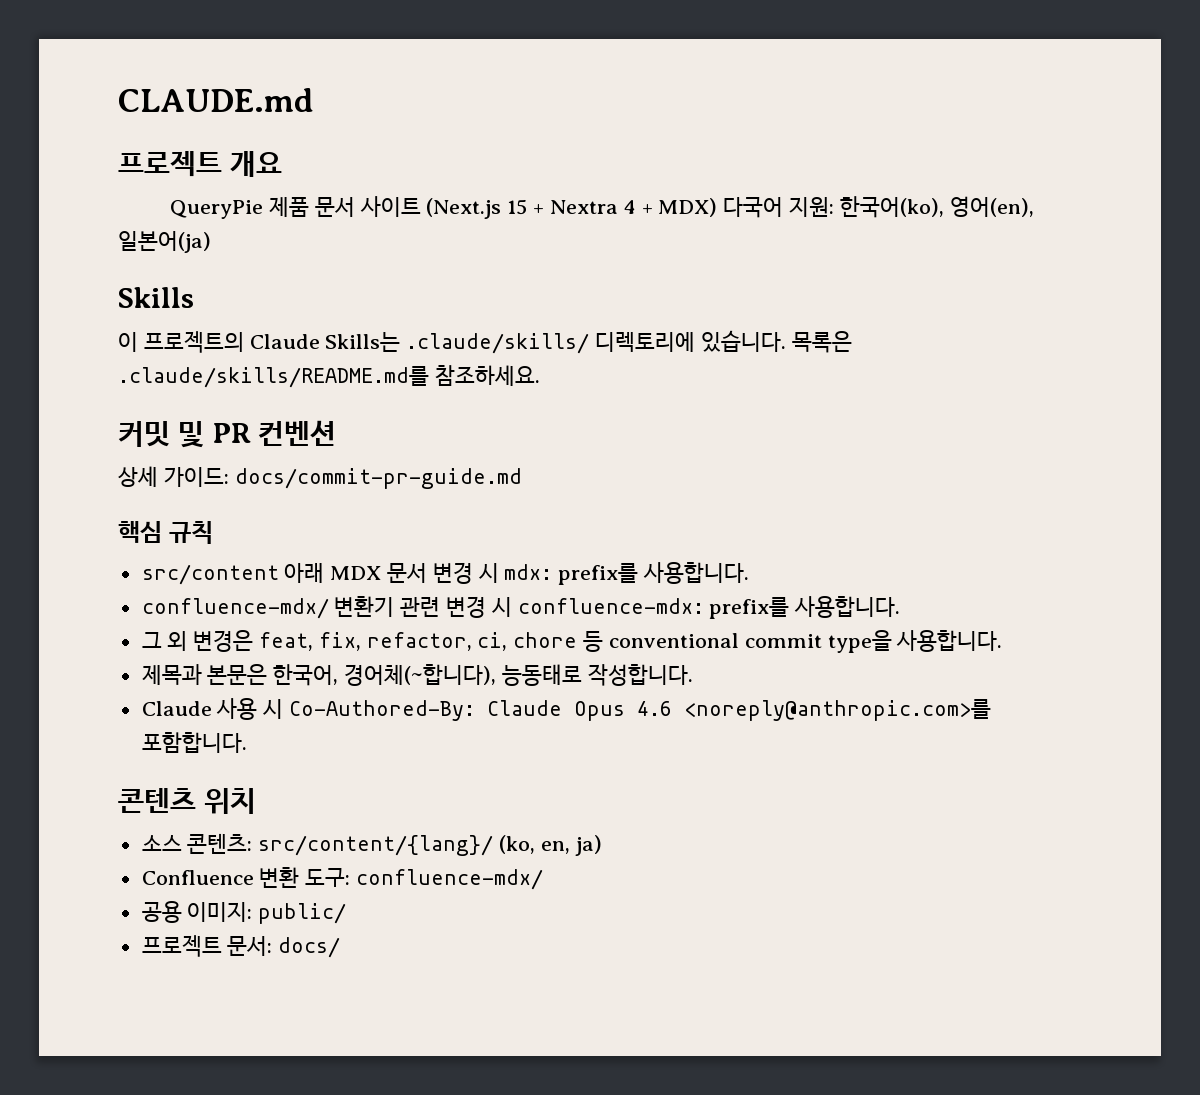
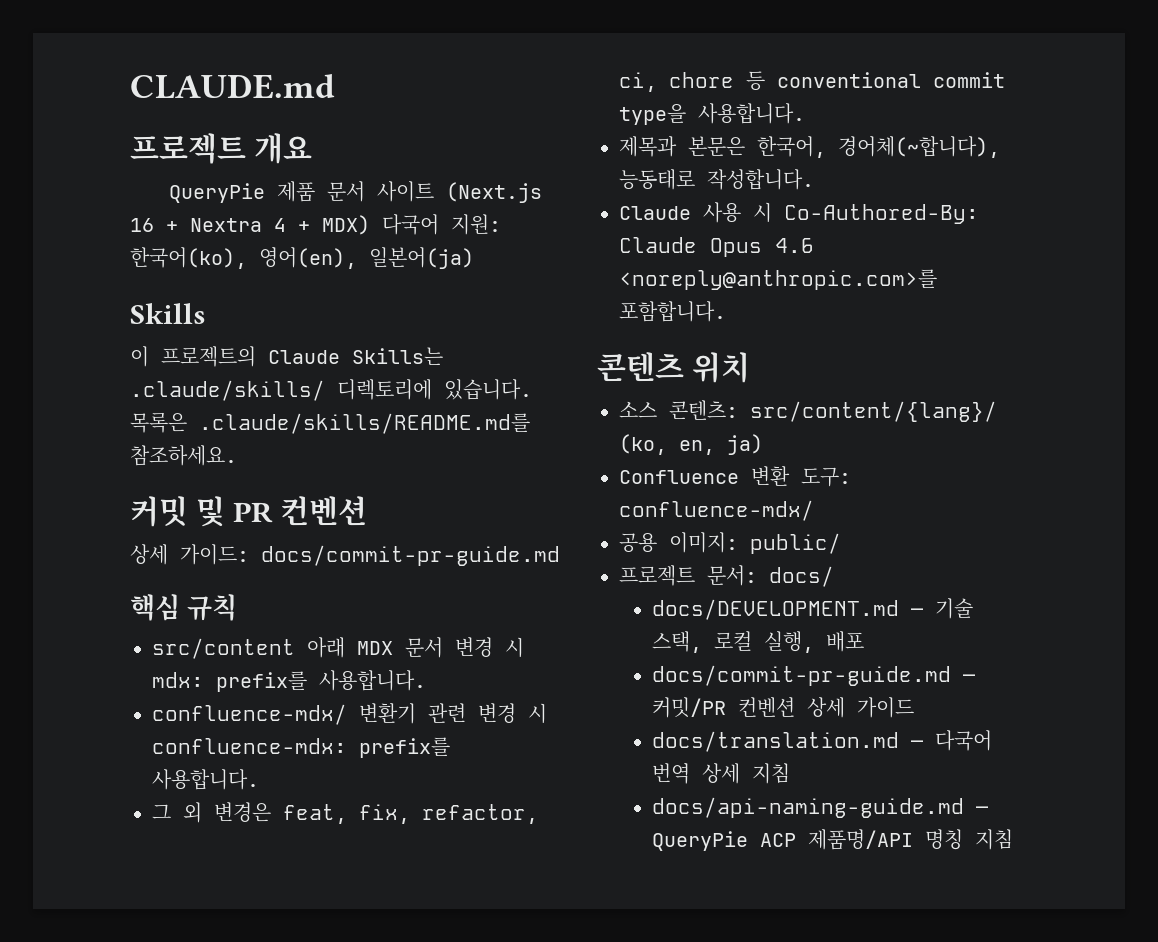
- QueryPie 제품 문서 사이트 (Next.js 15 + Nextra 4 + MDX) 다국어 지원: 한국어(ko), 영어(en), 일본어(ja)
+ QueryPie 제품 문서 사이트 (Next.js 16 + Nextra 4 + MDX) 다국어 지원: 한국어(ko), 영어(en), 일본어(ja)
+ docs/DEVELOPMENT.md — 기술 스택, 로컬 실행, 배포
+ docs/commit-pr-guide.md — 커밋/PR 컨벤션 상세 가이드
+ docs/translation.md — 다국어 번역 상세 지침
+ docs/api-naming-guide.md — QueryPie ACP 제품명/API 명칭 지침

